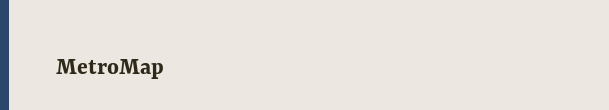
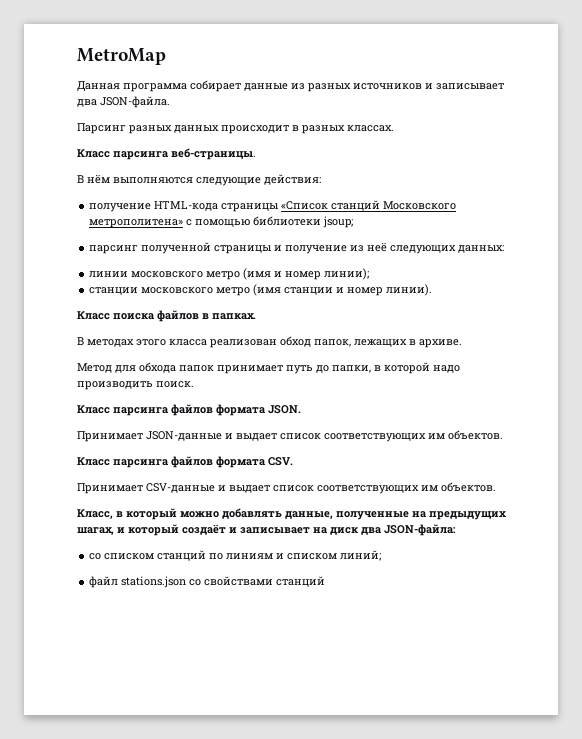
+ Данная программа собирает данные из разных источников и записывает два JSON-файла.
+ Парсинг разных данных происходит в разных классах.
+ Класс парсинга веб-страницы.
+ В нём выполняются следующие действия:
+ получение HTML-кода страницы «Список станций Московского метрополитена» с помощью библиотеки jsoup;
+ парсинг полученной страницы и получение из неё следующих данных:
+ линии московского метро (имя и номер линии);
+ станции московского метро (имя станции и номер линии).
+ Класс поиска файлов в папках.
+ В методах этого класса реализован обход папок, лежащих в архиве.
+ Метод для обхода папок принимает путь до папки, в которой надо производить поиск.
+ Класс парсинга файлов формата JSON.
+ Принимает JSON-данные и выдает список соответствующих им объектов.
+ Класс парсинга файлов формата CSV.
+ Принимает CSV-данные и выдает список соответствующих им объектов.
+ Класс, в который можно добавлять данные, полученные на предыдущих шагах, и который создаёт и записывает на диск два JSON-файла:
+ со списком станций по линиям и списком линий;
+ файл stations.json со свойствами станций

